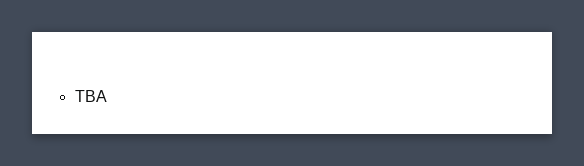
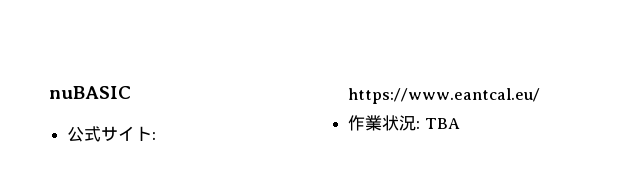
- TBA
+ nuBASIC
+ 公式サイト: https://www.eantcal.eu/
+ 作業状況: TBA

